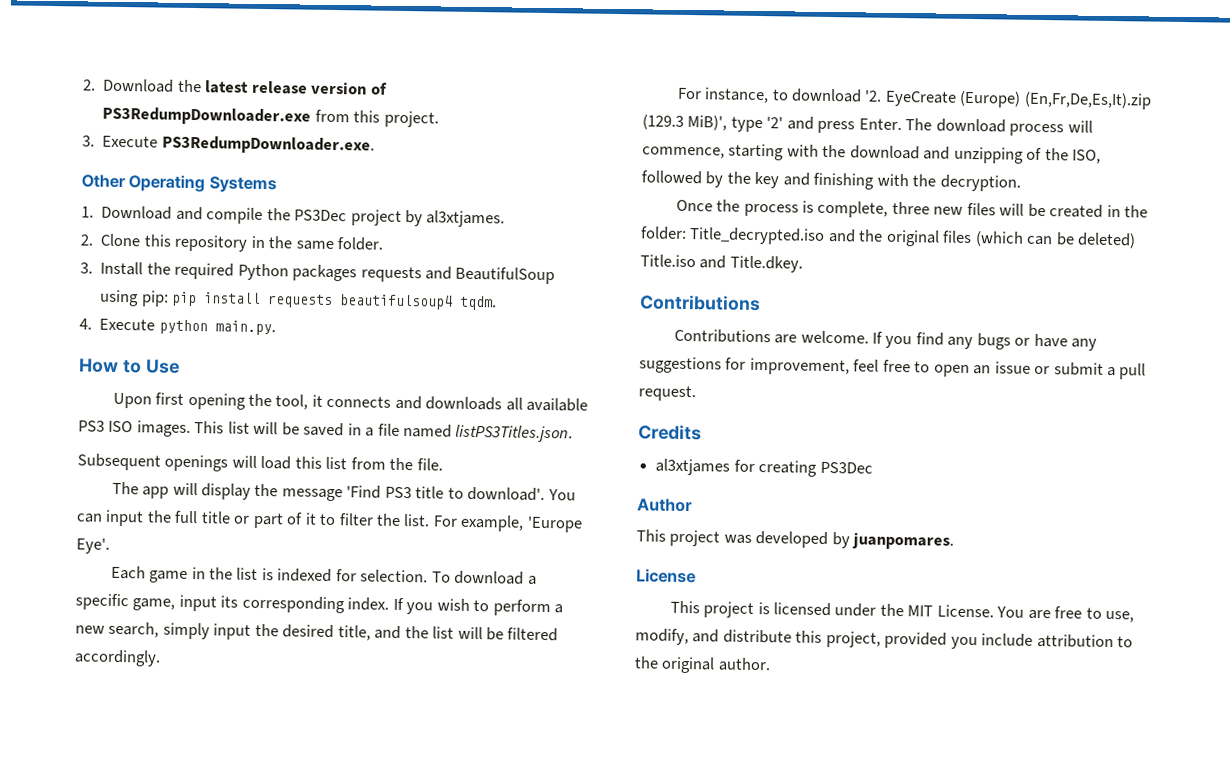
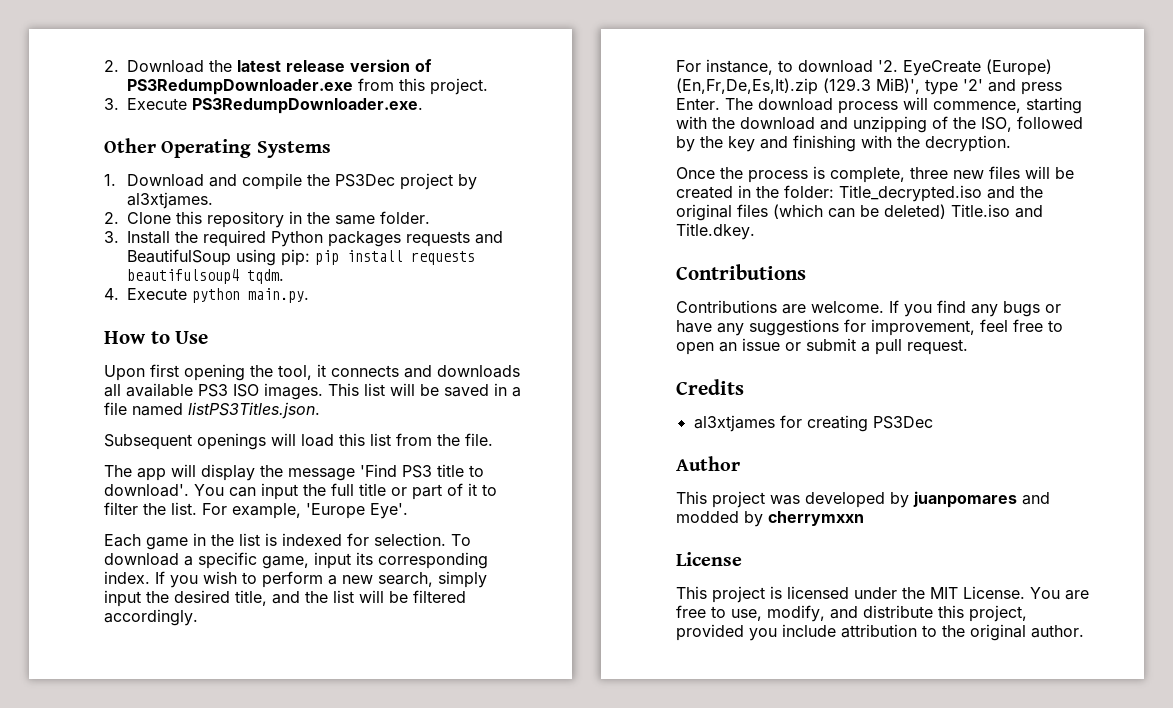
- This project was developed by juanpomares.
+ This project was developed by juanpomares and modded by cherrymxxn

